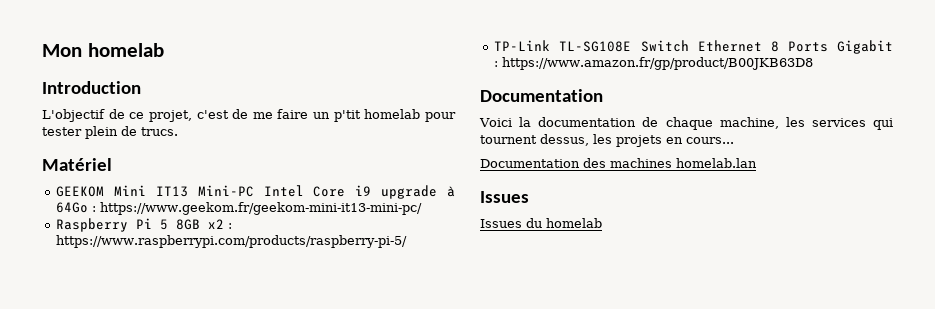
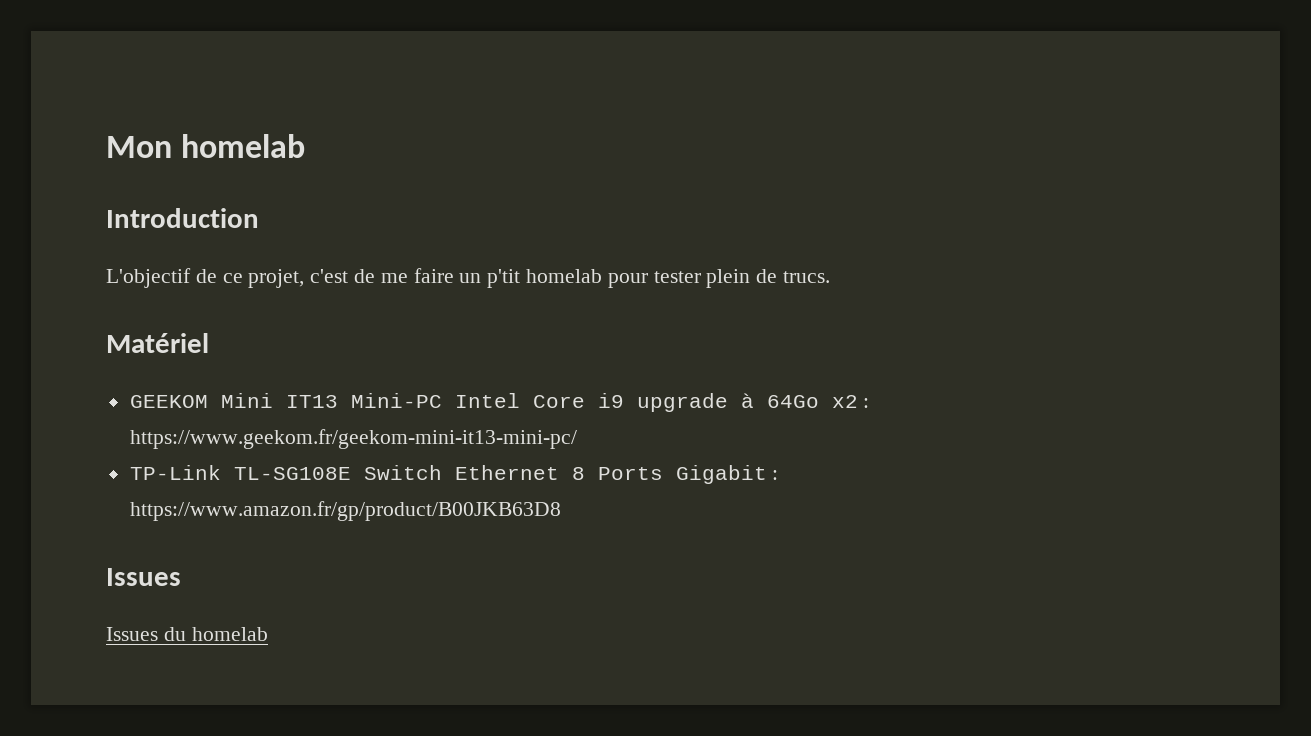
- GEEKOM Mini IT13 Mini-PC Intel Core i9 upgrade à 64Go : https://www.geekom.fr/geekom-mini-it13-mini-pc/
+ GEEKOM Mini IT13 Mini-PC Intel Core i9 upgrade à 64Go x2 : https://www.geekom.fr/geekom-mini-it13-mini-pc/
- Raspberry Pi 5 8GB x2 : https://www.raspberrypi.com/products/raspberry-pi-5/
  TP-Link TL-SG108E Switch Ethernet 8 Ports Gigabit : https://www.amazon.fr/gp/product/B00JKB63D8
- Documentation
- Voici la documentation de chaque machine, les services qui tournent dessus, les projets en cours...
- Documentation des machines homelab.lan

